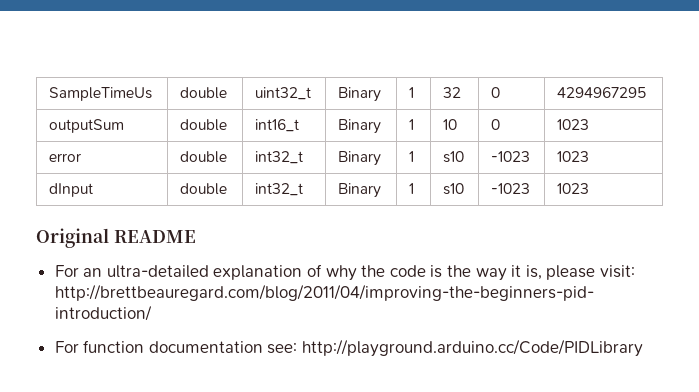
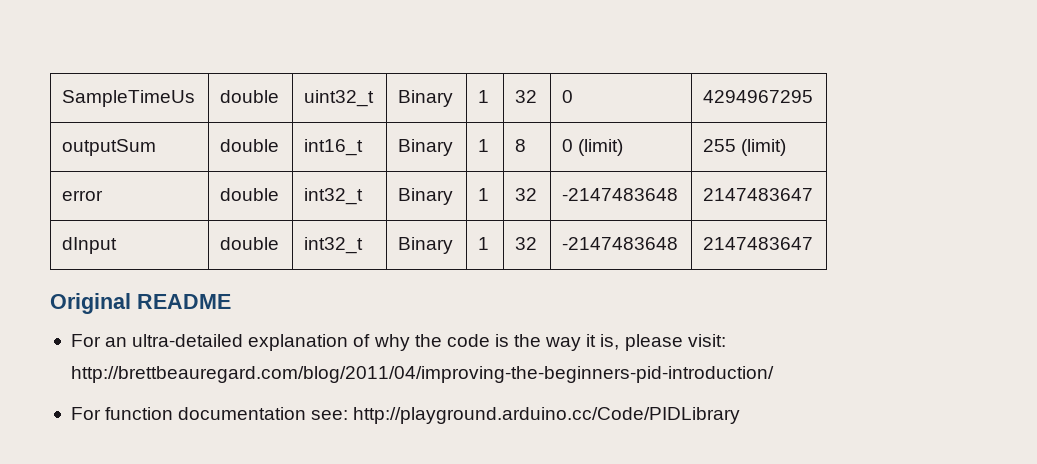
- outputSum | double | int16_t | Binary | 1 | 10 | 0 | 1023
+ outputSum | double | int16_t | Binary | 1 | 8 | 0 (limit) | 255 (limit)
- error | double | int32_t | Binary | 1 | s10 | -1023 | 1023
+ error | double | int32_t | Binary | 1 | 32 | -2147483648 | 2147483647
- dInput | double | int32_t | Binary | 1 | s10 | -1023 | 1023
+ dInput | double | int32_t | Binary | 1 | 32 | -2147483648 | 2147483647

